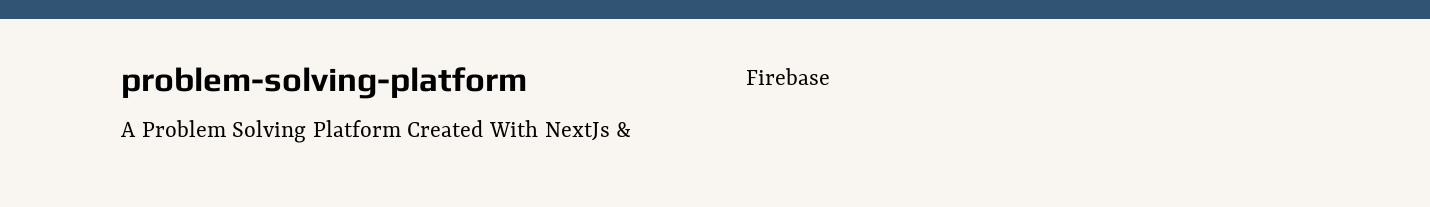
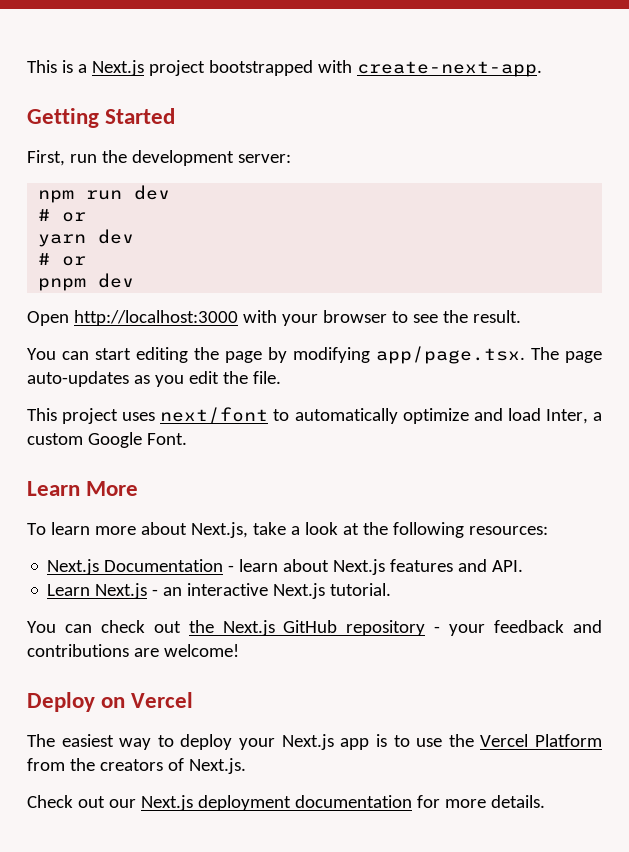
- problem-solving-platform
- A Problem Solving Platform Created With NextJs & Firebase
+ This is a Next.js project bootstrapped with create-next-app.
+ Getting Started
+ First, run the development server:
+ npm run dev
+ # or
+ yarn dev
+ # or
+ pnpm dev
+ Open http://localhost:3000 with your browser to see the result.
+ You can start editing the page by modifying app/page.tsx. The page auto-updates as you edit the file.
+ This project uses next/font to automatically optimize and load Inter, a custom Google Font.
+ Learn More
+ To learn more about Next.js, take a look at the following resources:
+ Next.js Documentation - learn about Next.js features and API.
+ Learn Next.js - an interactive Next.js tutorial.
+ You can check out the Next.js GitHub repository - your feedback and contributions are welcome!
+ Deploy on Vercel
+ The easiest way to deploy your Next.js app is to use the Vercel Platform from the creators of Next.js.
+ Check out our Next.js deployment documentation for more details.

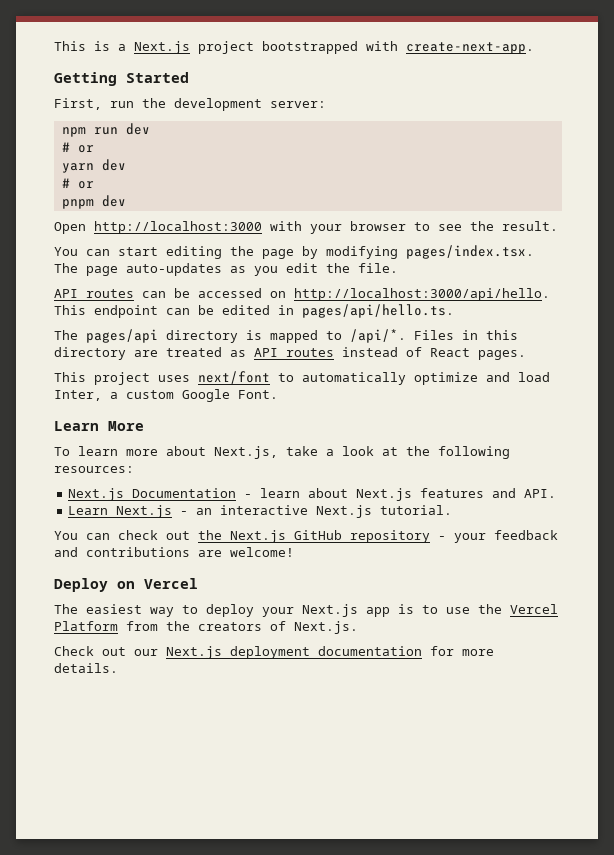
- You can start editing the page by modifying app/page.tsx. The page auto-updates as you edit the file.
+ You can start editing the page by modifying pages/index.tsx. The page auto-updates as you edit the file.
+ API routes can be accessed on http://localhost:3000/api/hello. This endpoint can be edited in pages/api/hello.ts.
+ The pages/api directory is mapped to /api/*. Files in this directory are treated as API routes instead of React pages.

